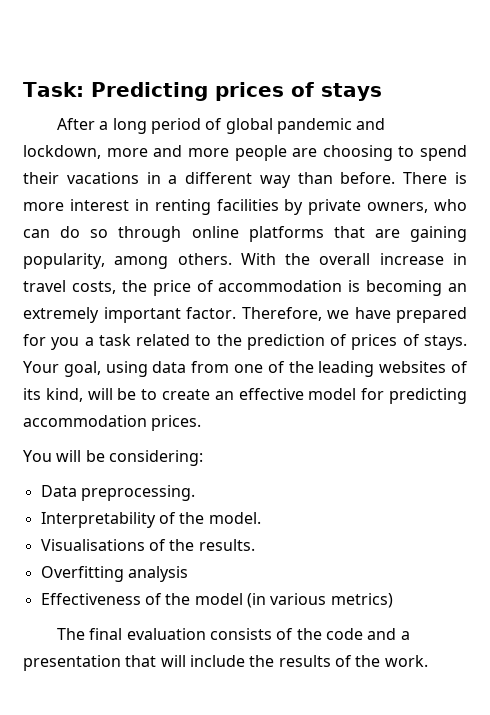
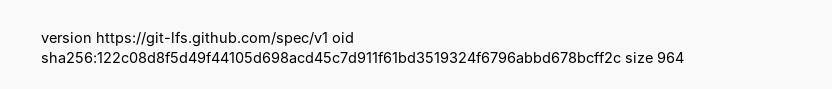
- Task: Predicting prices of stays
- After a long period of global pandemic and lockdown, more and more people are choosing to spend their vacations in a different way than before. There is more interest in renting facilities by private owners, who can do so through online platforms that are gaining popularity, among others. With the overall increase in travel costs, the price of accommodation is becoming an extremely important factor. Therefore, we have prepared for you a task related to the prediction of prices of stays. Your goal, using data from one of the leading websites of its kind, will be to create an effective model for predicting accommodation prices.
- You will be considering:
- Data preprocessing.
- Interpretability of the model.
- Visualisations of the results.
- Overfitting analysis
- Effectiveness of the model (in various metrics)
- The final evaluation consists of the code and a presentation that will include the results of the work.
+ version https://git-lfs.github.com/spec/v1 oid sha256:122c08d8f5d49f44105d698acd45c7d911f61bd3519324f6796abbd678bcff2c size 964

